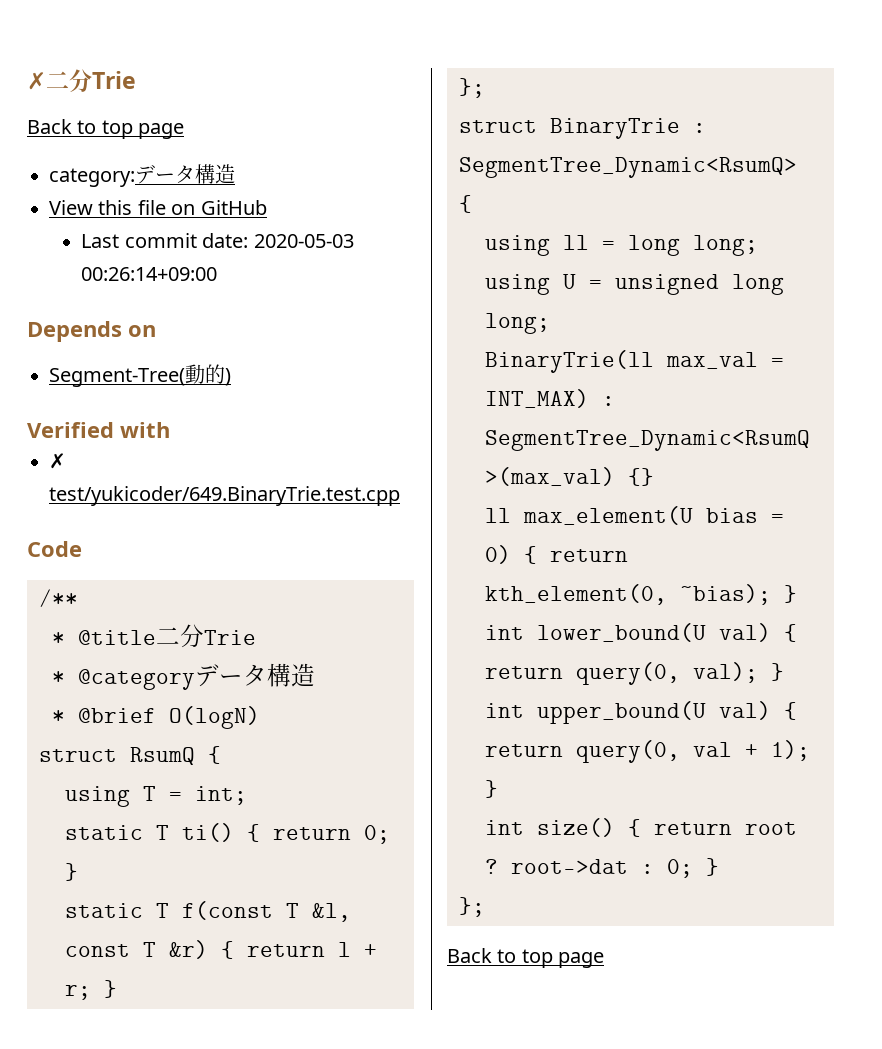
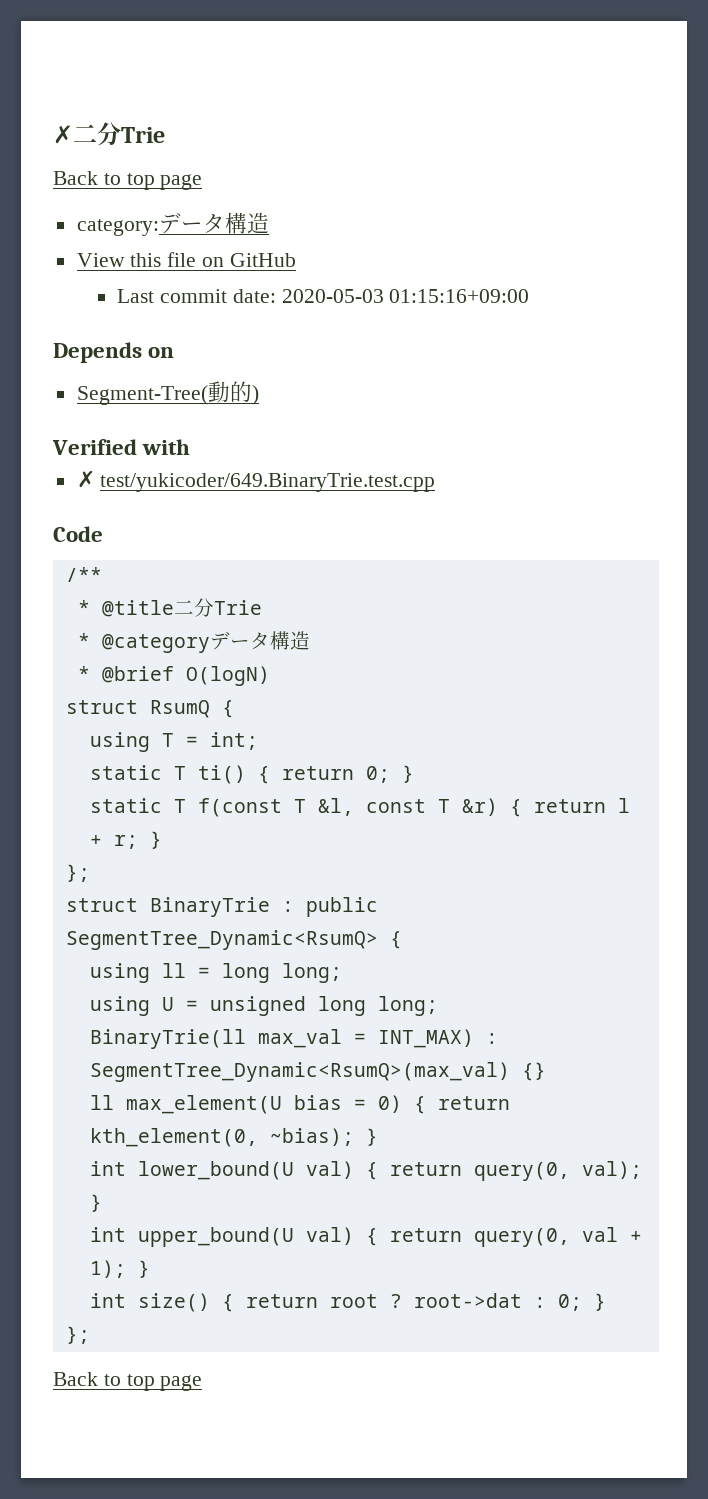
- Last commit date: 2020-05-03 00:26:14+09:00
+ Last commit date: 2020-05-03 01:15:16+09:00
- struct BinaryTrie : SegmentTree_Dynamic<RsumQ> {
+ struct BinaryTrie : public SegmentTree_Dynamic<RsumQ> {

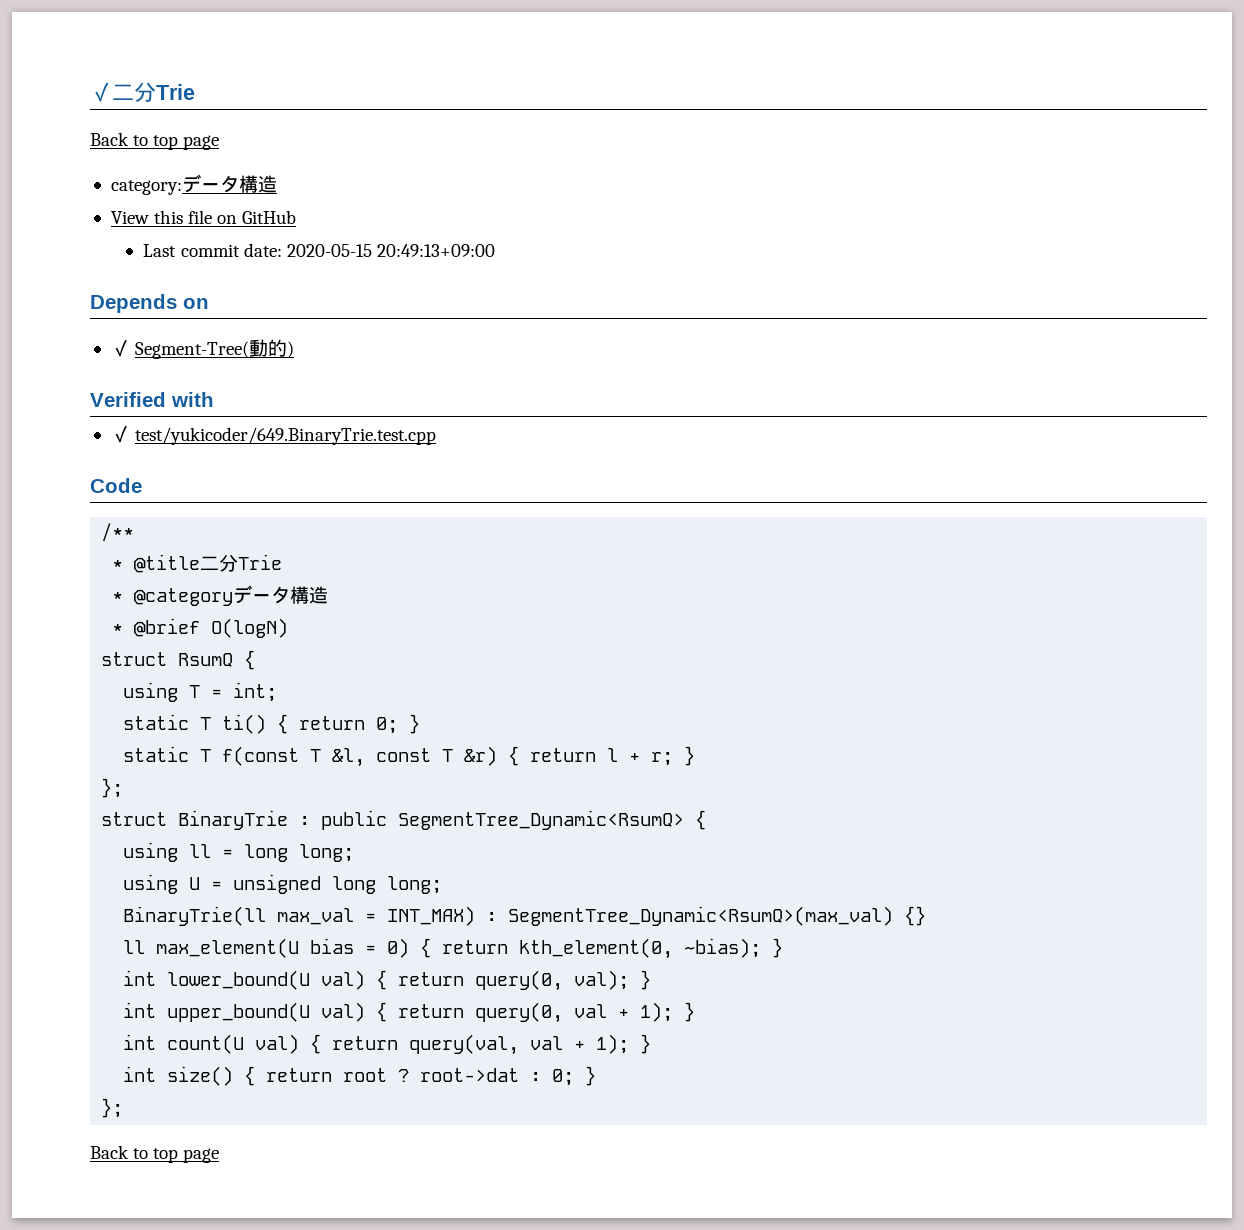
- ✗二分Trie
+ ✓二分Trie
- Last commit date: 2020-05-03 01:15:16+09:00
+ Last commit date: 2020-05-15 20:49:13+09:00
- Segment-Tree(動的)
+ ✓ Segment-Tree(動的)
- ✗ test/yukicoder/649.BinaryTrie.test.cpp
+ ✓ test/yukicoder/649.BinaryTrie.test.cpp
+ int count(U val) { return query(val, val + 1); }

